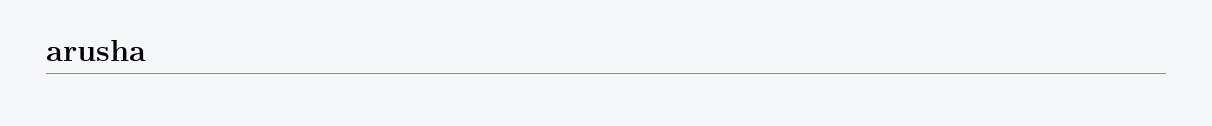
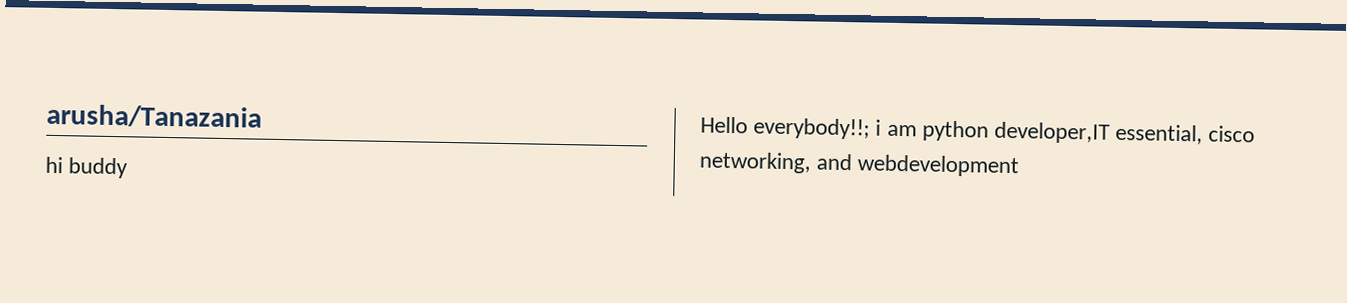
- arusha
+ arusha/Tanazania
+ hi buddy
+ Hello everybody!!; i am python developer,IT essential, cisco networking, and webdevelopment

